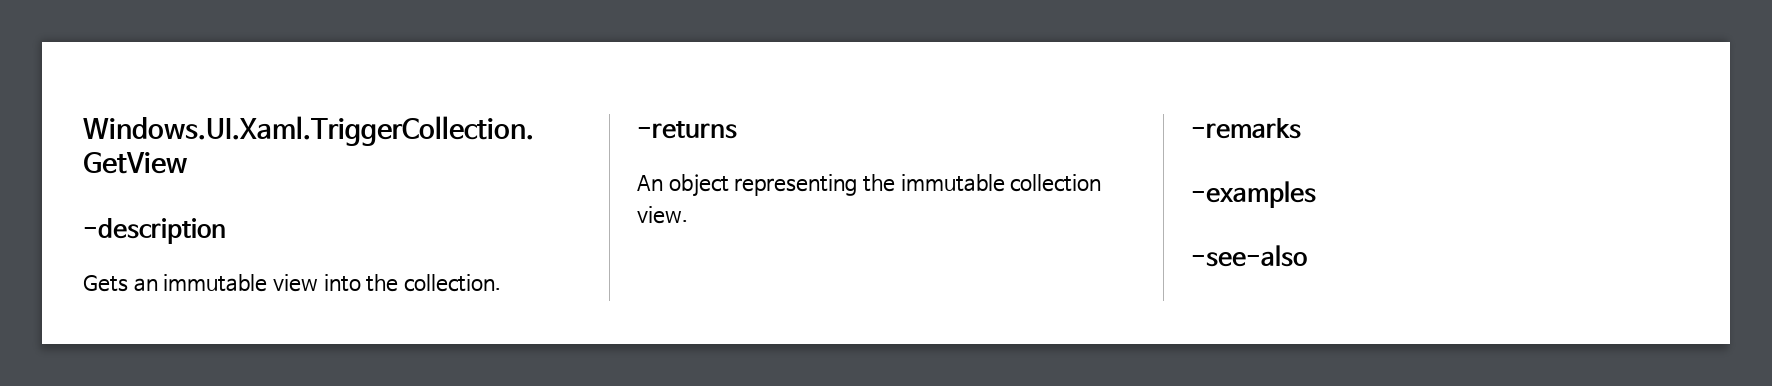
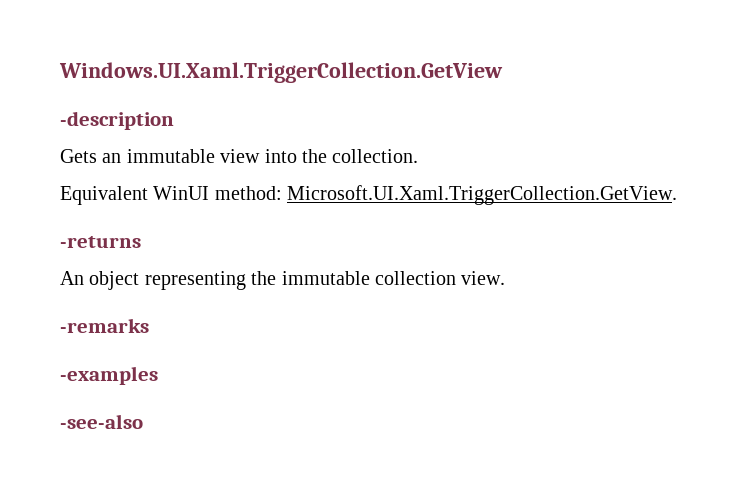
+ Equivalent WinUI method: Microsoft.UI.Xaml.TriggerCollection.GetView.

